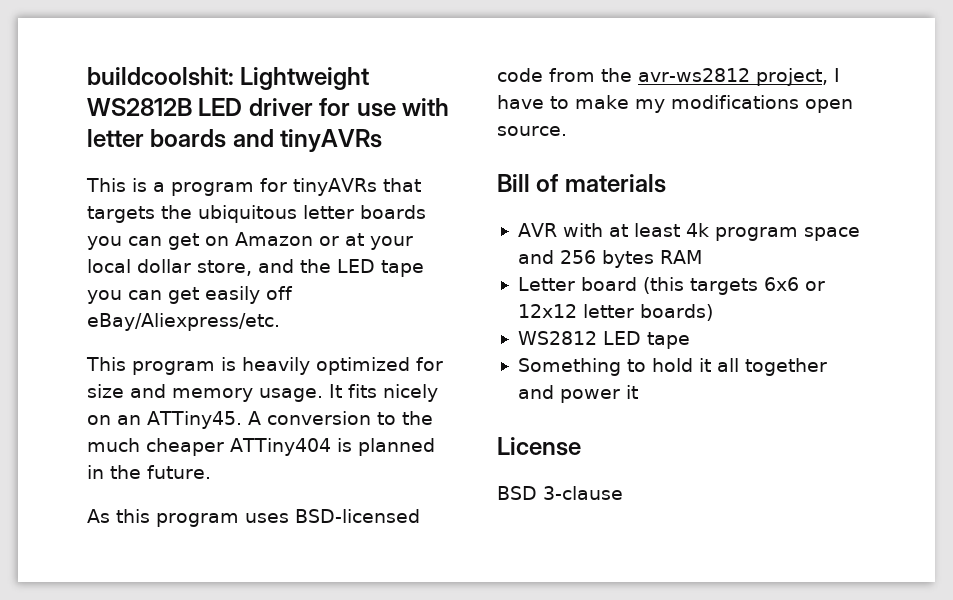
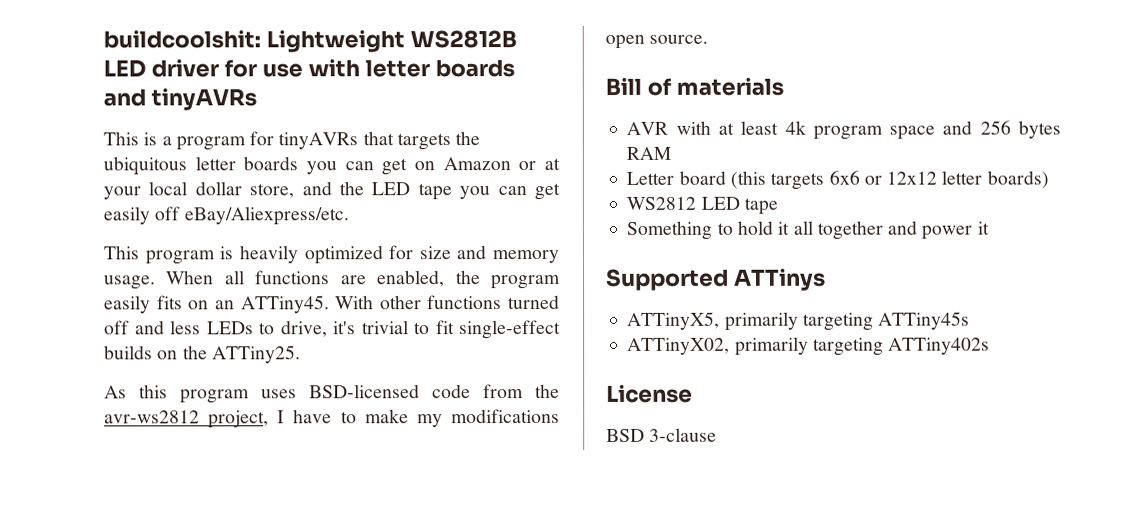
- It fits nicely on an ATTiny45. A conversion to the much cheaper ATTiny404 is planned in the future.
+ When all functions are enabled, the program easily fits on an ATTiny45. With other functions turned off and less LEDs to drive, it's trivial to fit single-effect builds on the ATTiny25.
+ Supported ATTinys
+ ATTinyX5, primarily targeting ATTiny45s
+ ATTinyX02, primarily targeting ATTiny402s

